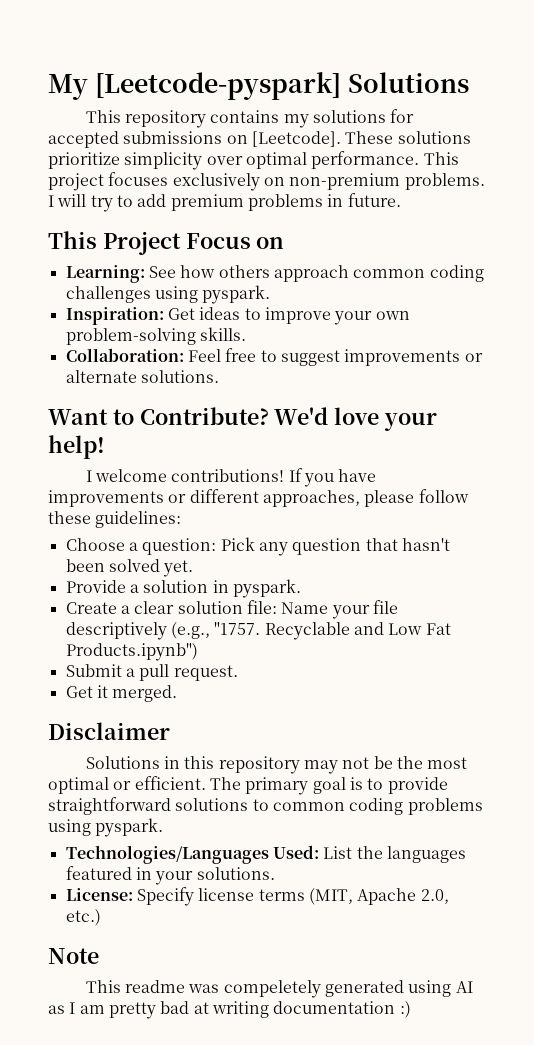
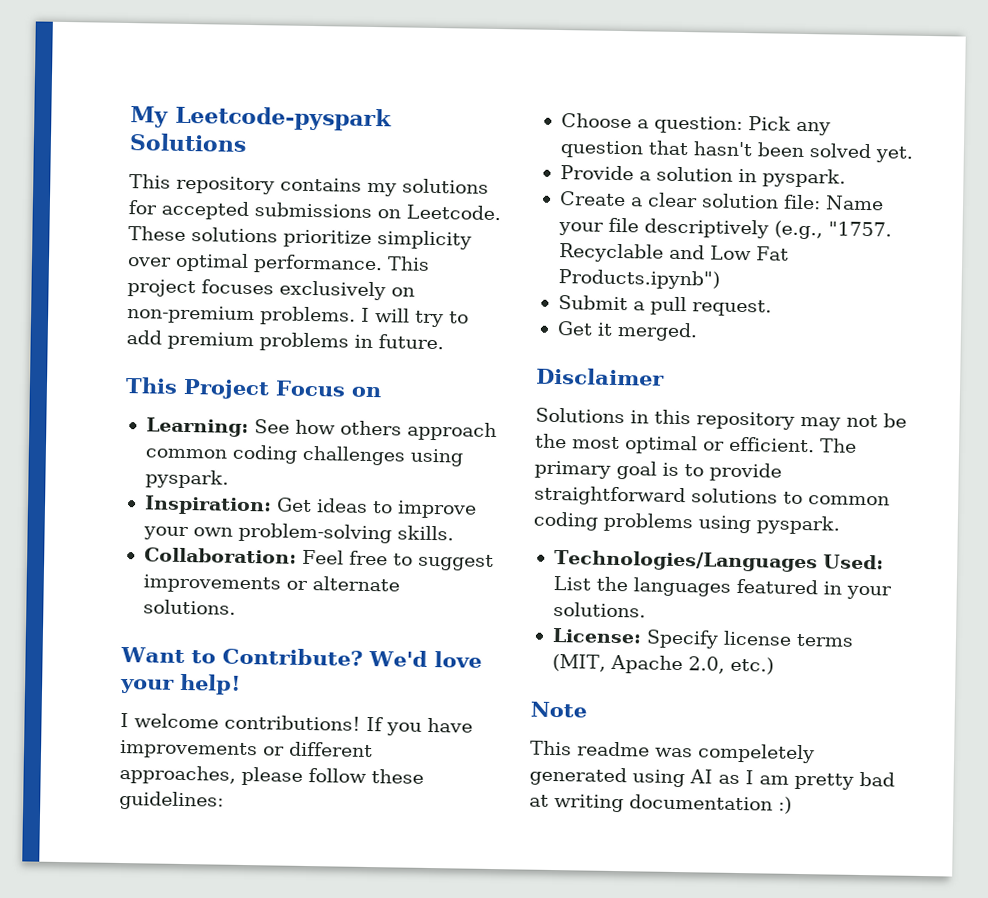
- My [Leetcode-pyspark] Solutions
+ My Leetcode-pyspark Solutions
- This repository contains my solutions for accepted submissions on [Leetcode].
+ This repository contains my solutions for accepted submissions on Leetcode.

